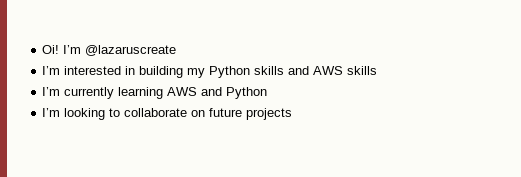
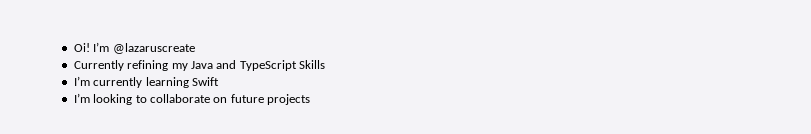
- I’m interested in building my Python skills and AWS skills
+ Currently refining my Java and TypeScript Skills
- I’m currently learning AWS and Python
+ I’m currently learning Swift

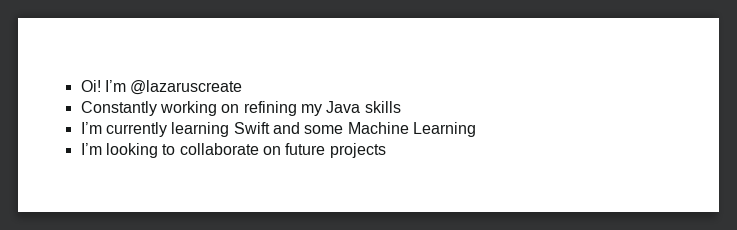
- Currently refining my Java and TypeScript Skills
+ Constantly working on refining my Java skills
- I’m currently learning Swift
+ I’m currently learning Swift and some Machine Learning

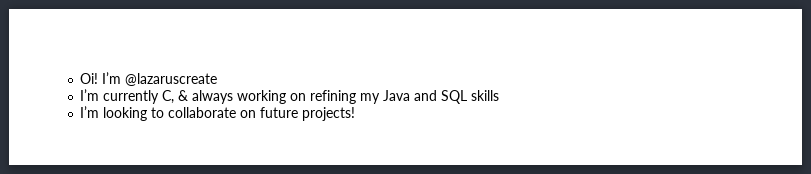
- Constantly working on refining my Java skills
+ I’m currently C, & always working on refining my Java and SQL skills
- I’m currently learning Swift and some Machine Learning
- I’m looking to collaborate on future projects
+ I’m looking to collaborate on future projects!

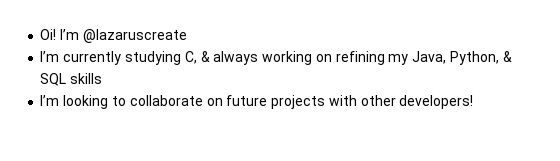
- I’m currently C, & always working on refining my Java and SQL skills
+ I’m currently studying C, & always working on refining my Java, Python, & SQL skills
- I’m looking to collaborate on future projects!
+ I’m looking to collaborate on future projects with other developers!

